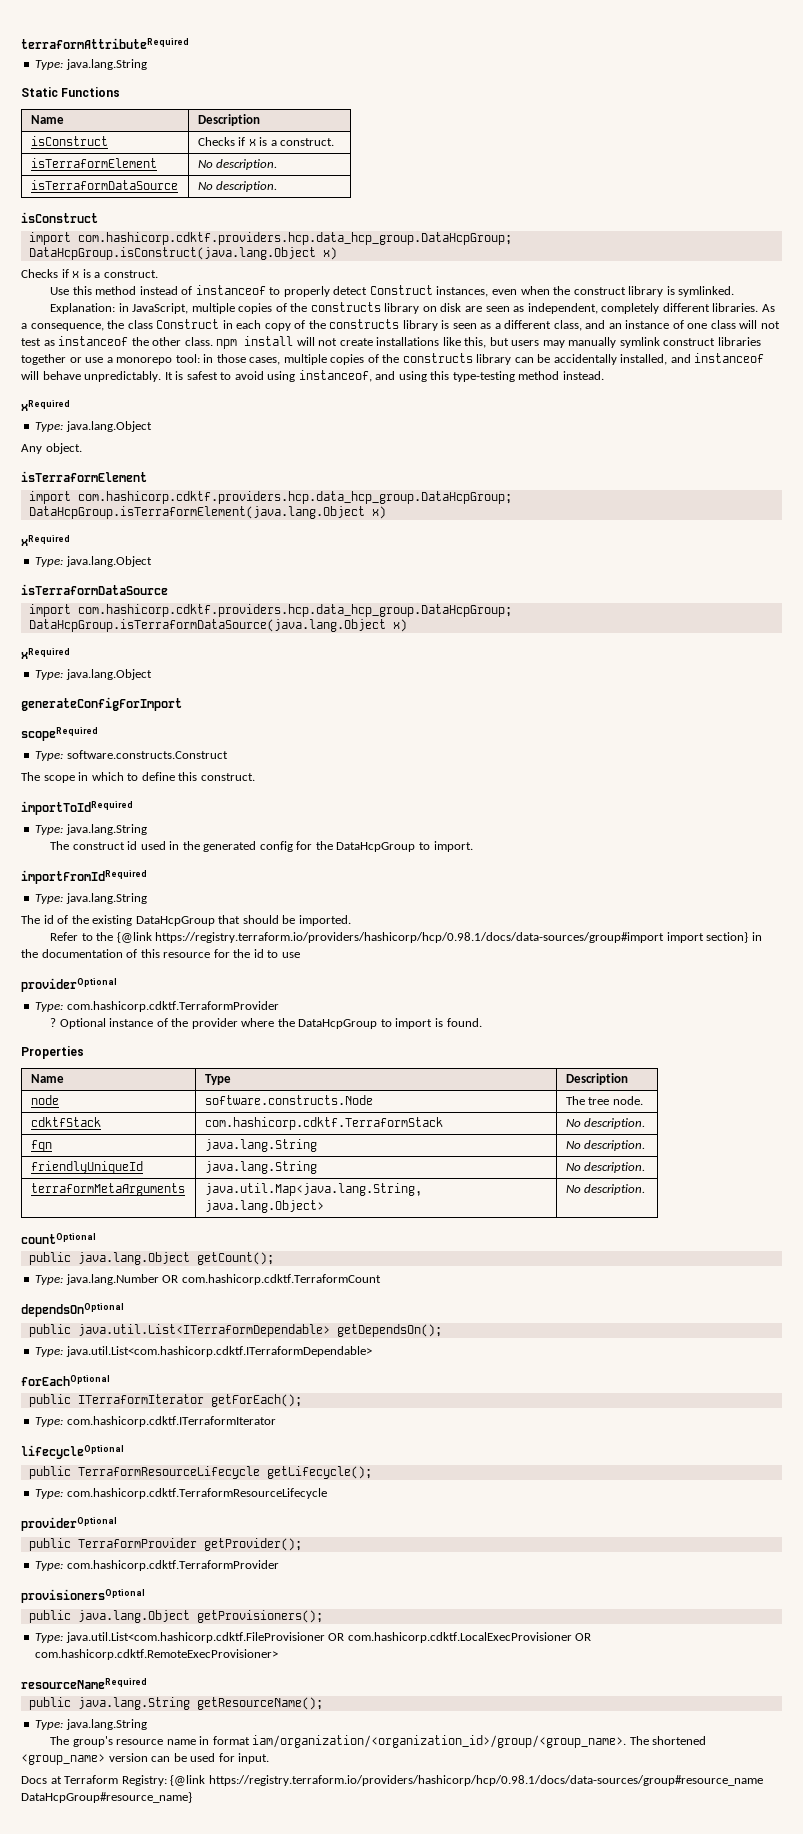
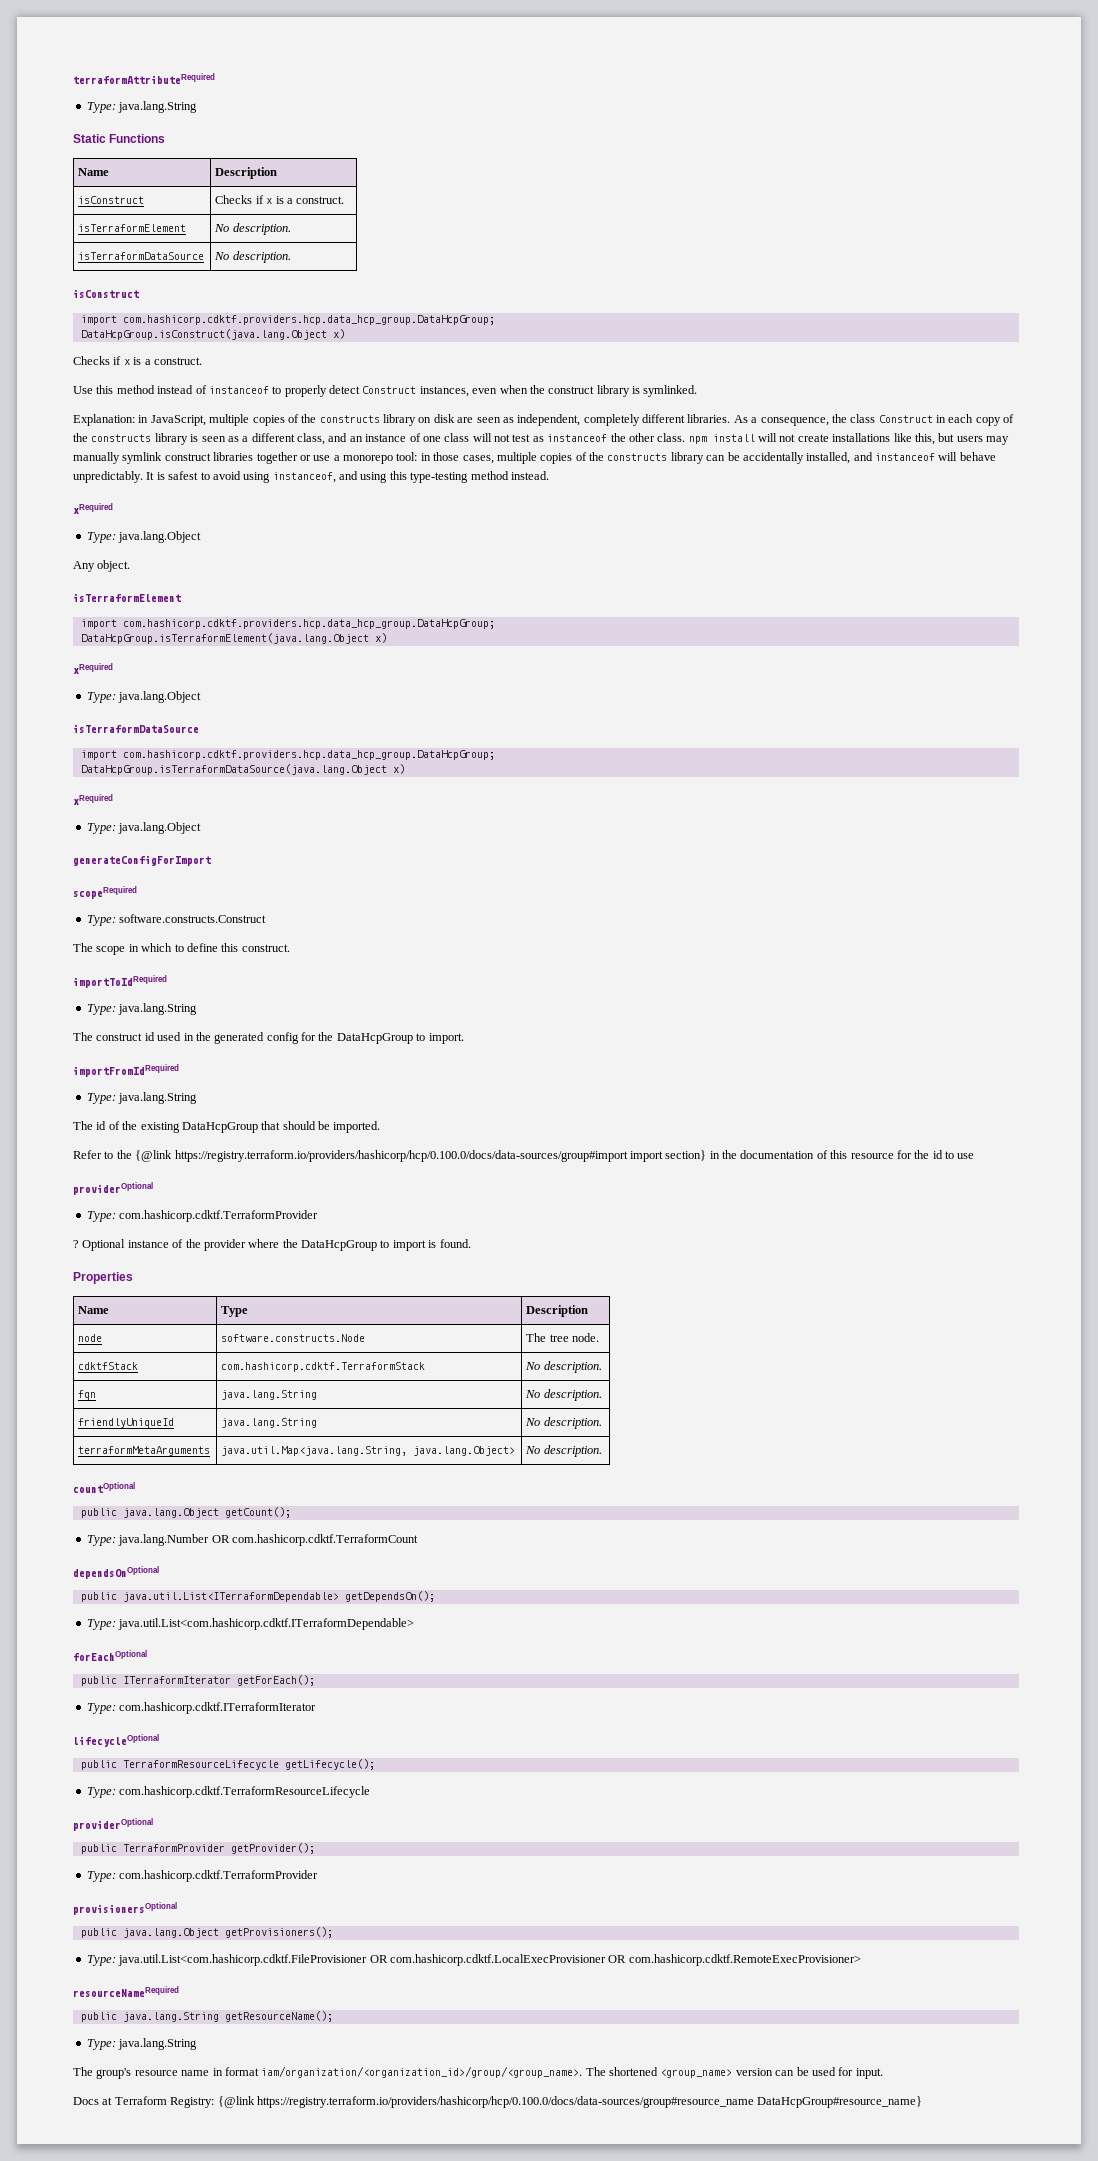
- Refer to the {@link https://registry.terraform.io/providers/hashicorp/hcp/0.98.1/docs/data-sources/group#import import section} in the documentation of this resource for the id to use
+ Refer to the {@link https://registry.terraform.io/providers/hashicorp/hcp/0.100.0/docs/data-sources/group#import import section} in the documentation of this resource for the id to use
- Docs at Terraform Registry: {@link https://registry.terraform.io/providers/hashicorp/hcp/0.98.1/docs/data-sources/group#resource_name DataHcpGroup#resource_name}
+ Docs at Terraform Registry: {@link https://registry.terraform.io/providers/hashicorp/hcp/0.100.0/docs/data-sources/group#resource_name DataHcpGroup#resource_name}

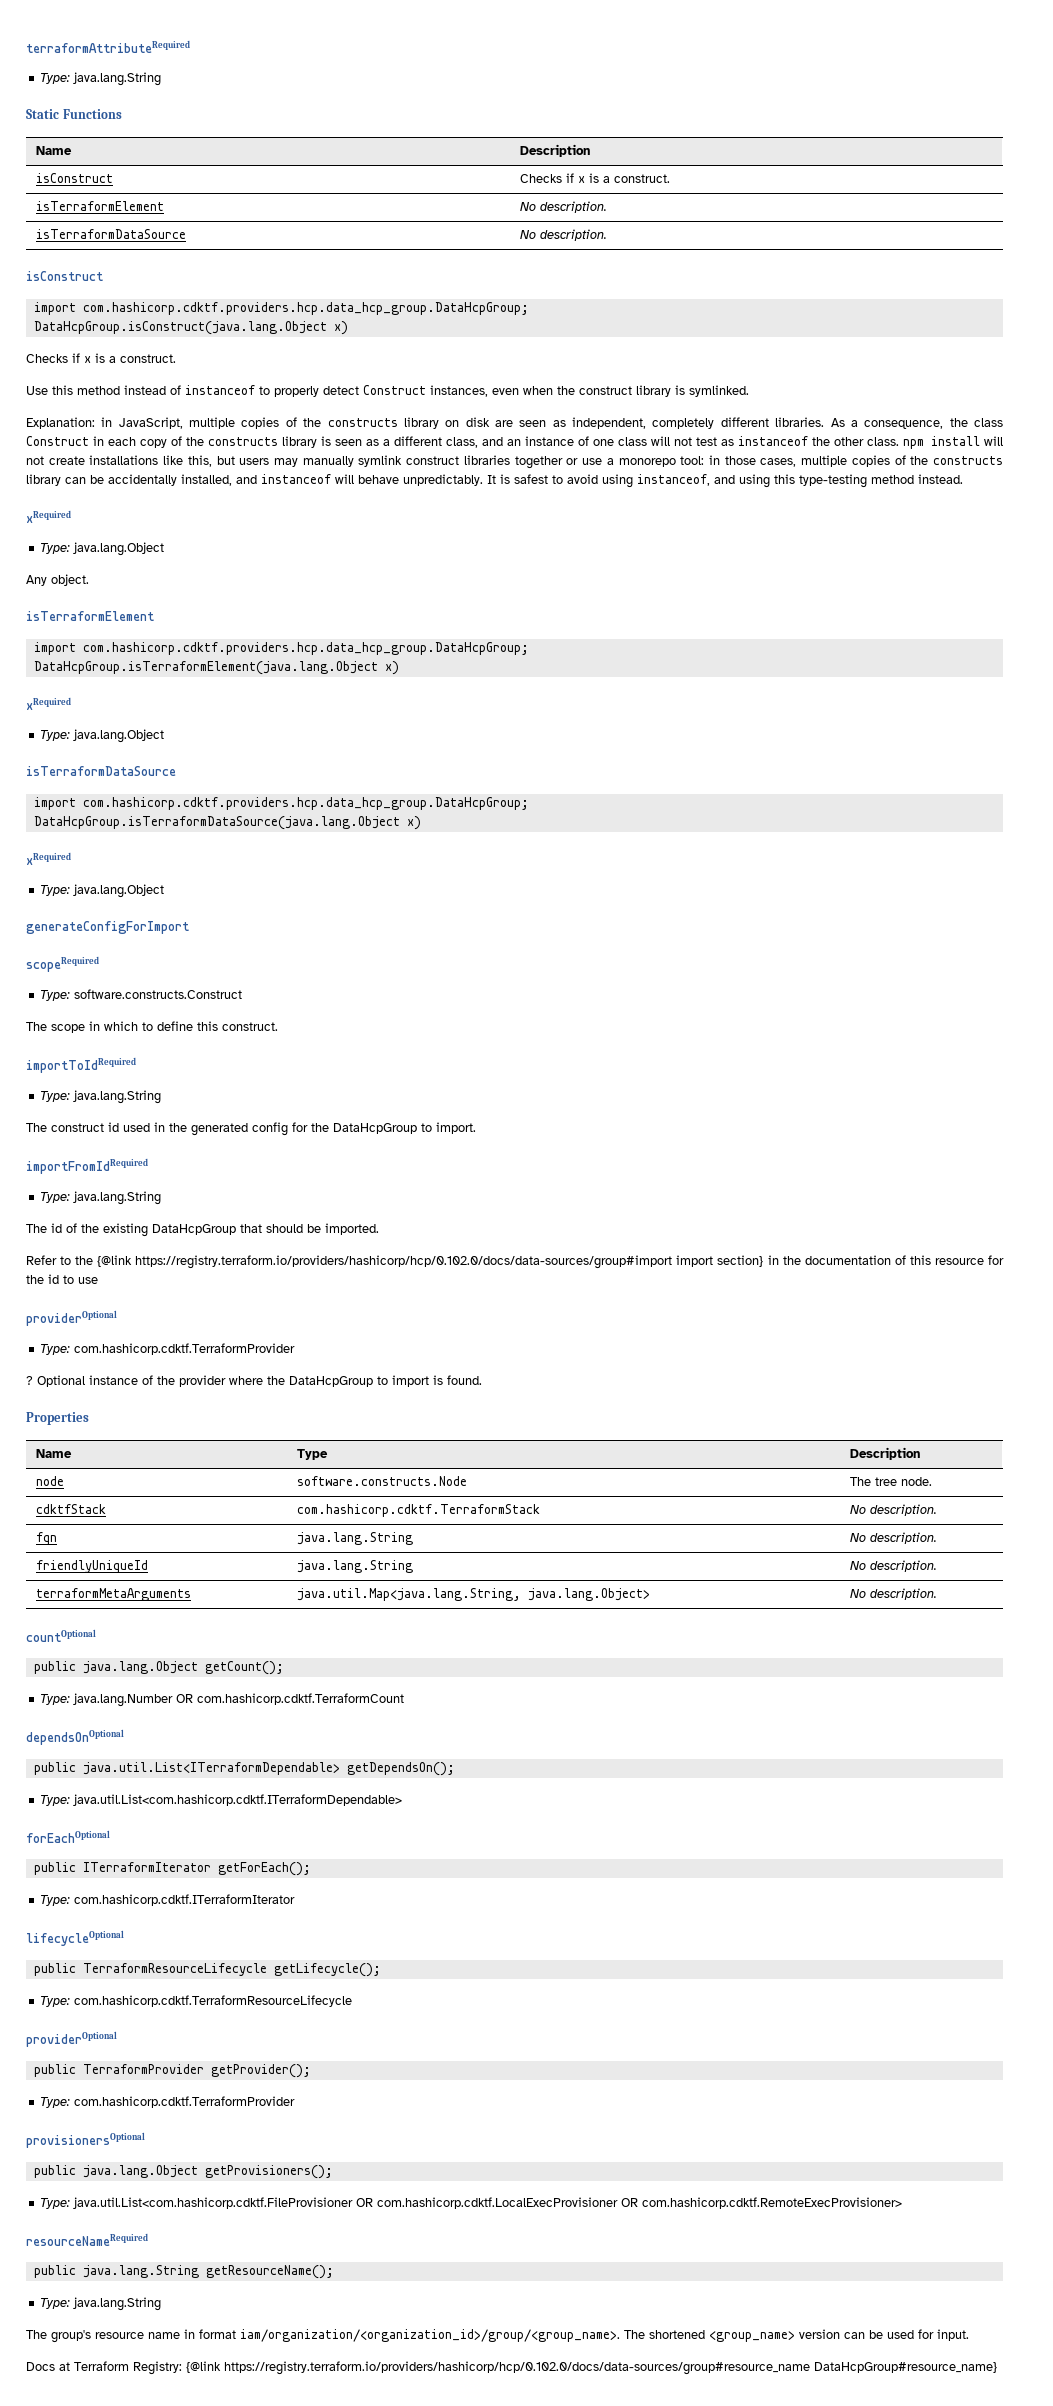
- Refer to the {@link https://registry.terraform.io/providers/hashicorp/hcp/0.100.0/docs/data-sources/group#import import section} in the documentation of this resource for the id to use
+ Refer to the {@link https://registry.terraform.io/providers/hashicorp/hcp/0.102.0/docs/data-sources/group#import import section} in the documentation of this resource for the id to use
- Docs at Terraform Registry: {@link https://registry.terraform.io/providers/hashicorp/hcp/0.100.0/docs/data-sources/group#resource_name DataHcpGroup#resource_name}
+ Docs at Terraform Registry: {@link https://registry.terraform.io/providers/hashicorp/hcp/0.102.0/docs/data-sources/group#resource_name DataHcpGroup#resource_name}

